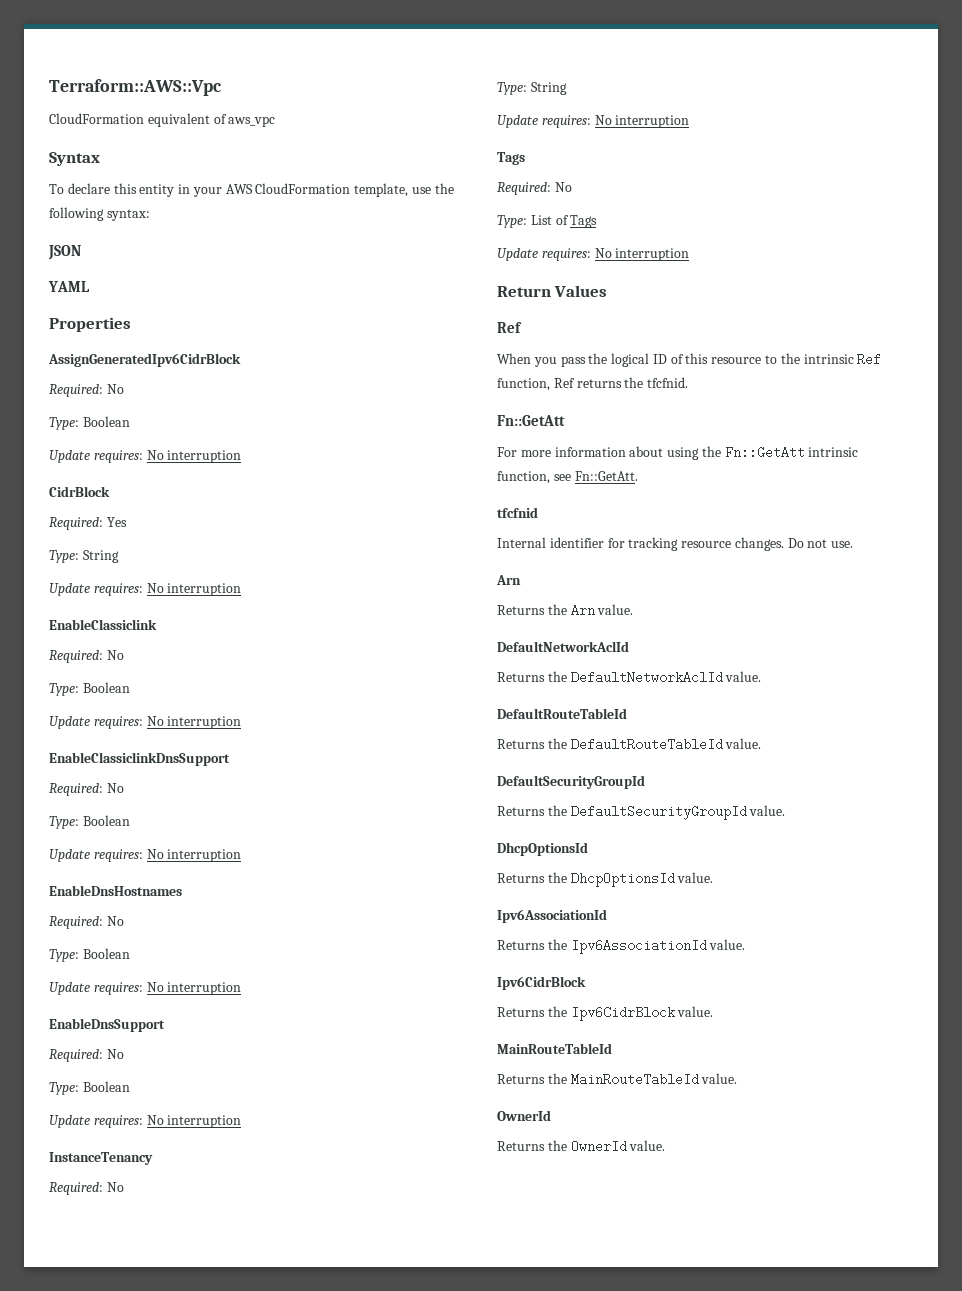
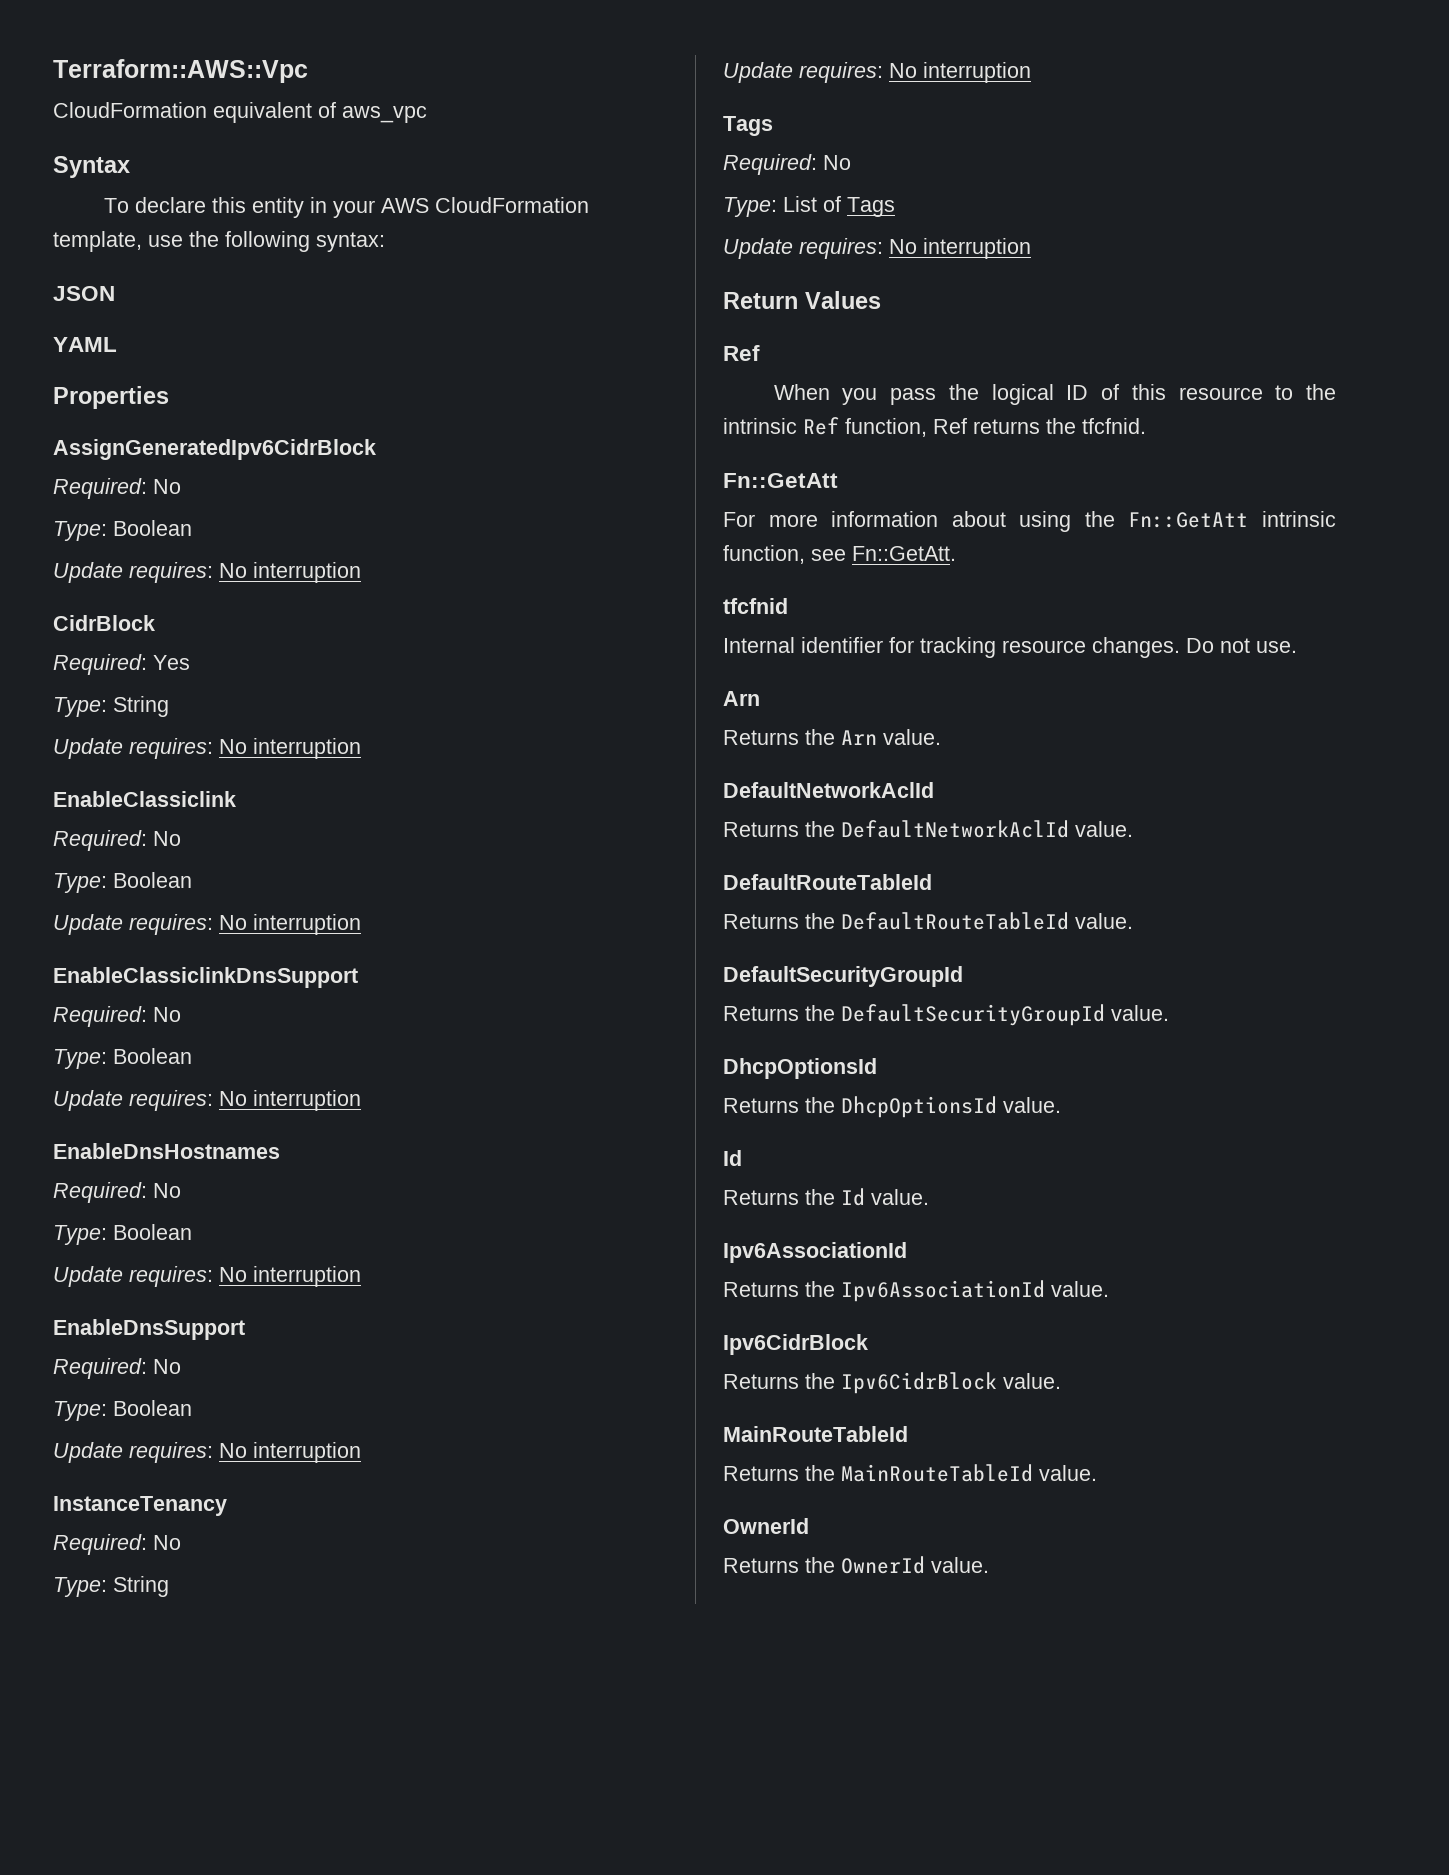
  Returns the DhcpOptionsId value.
+ Id
+ Returns the Id value.

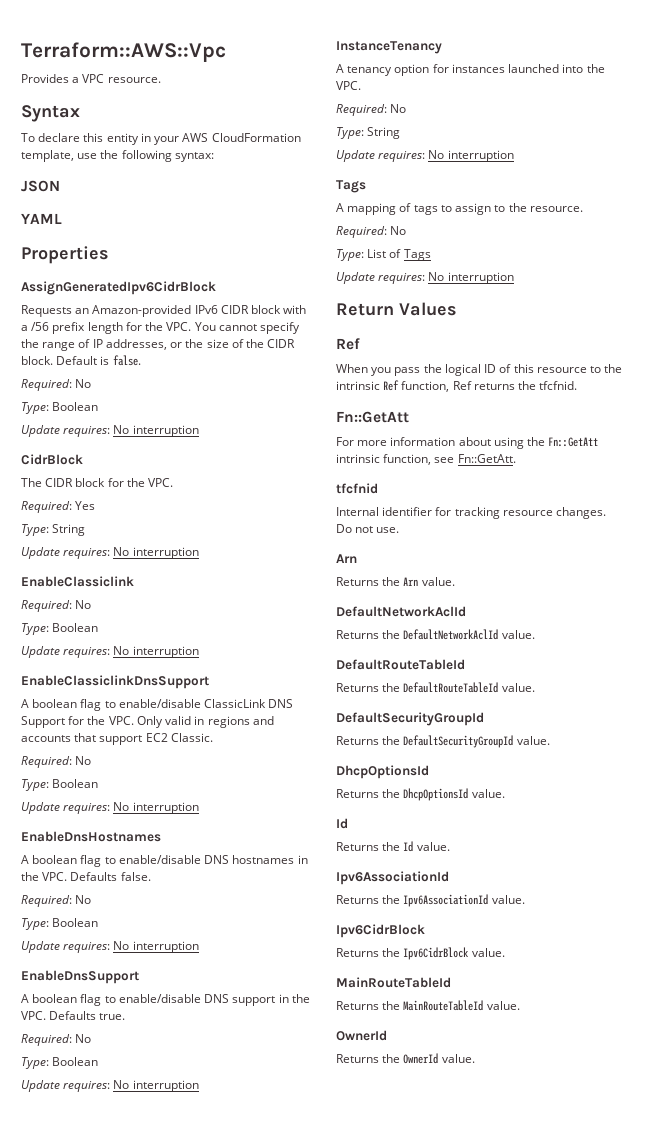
- CloudFormation equivalent of aws_vpc
+ Provides a VPC resource.
+ Requests an Amazon-provided IPv6 CIDR block with a /56 prefix length for the VPC. You cannot specify the range of IP addresses, or the size of the CIDR block. Default is false.
+ The CIDR block for the VPC.
+ A boolean flag to enable/disable ClassicLink DNS Support for the VPC. Only valid in regions and accounts that support EC2 Classic.
+ A boolean flag to enable/disable DNS hostnames in the VPC. Defaults false.
+ A boolean flag to enable/disable DNS support in the VPC. Defaults true.
+ A tenancy option for instances launched into the VPC.
+ A mapping of tags to assign to the resource.

